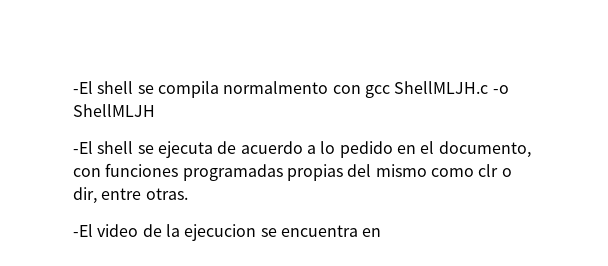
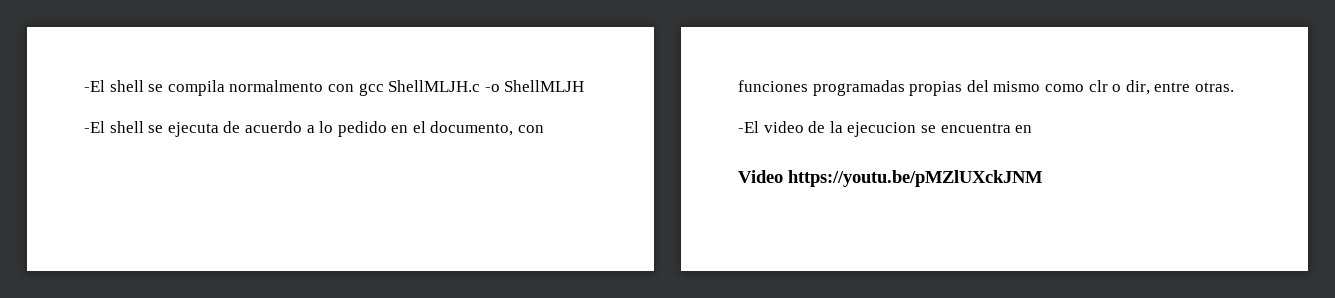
+ Video https://youtu.be/pMZlUXckJNM

